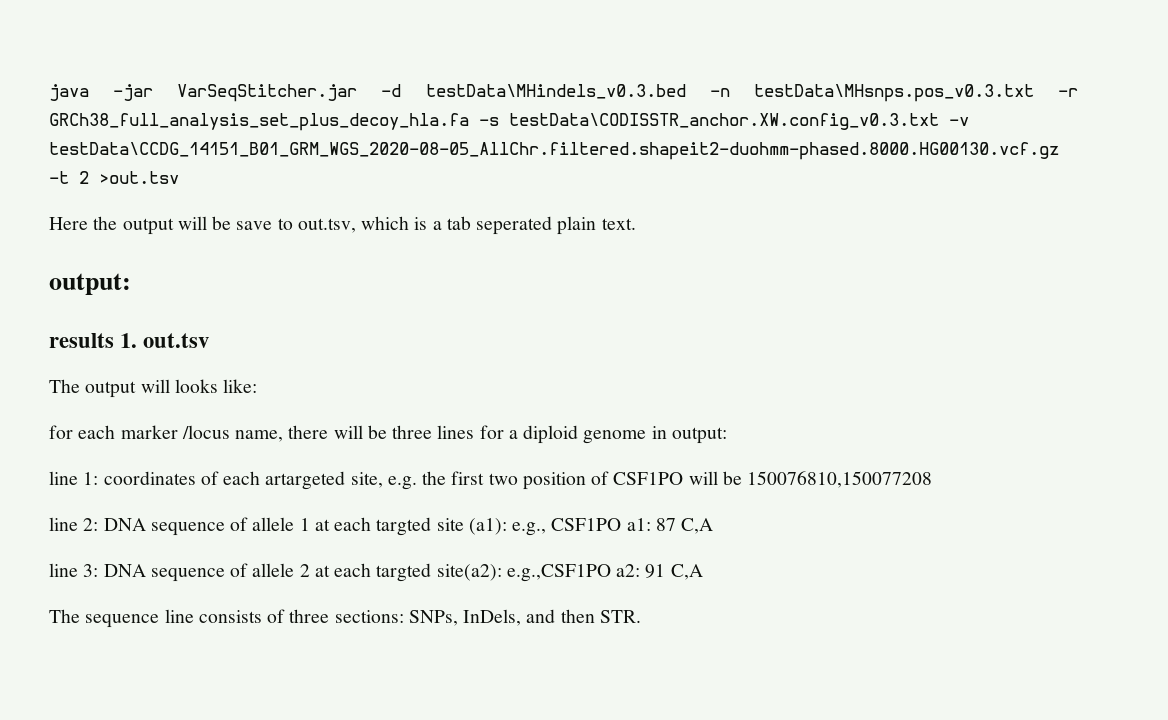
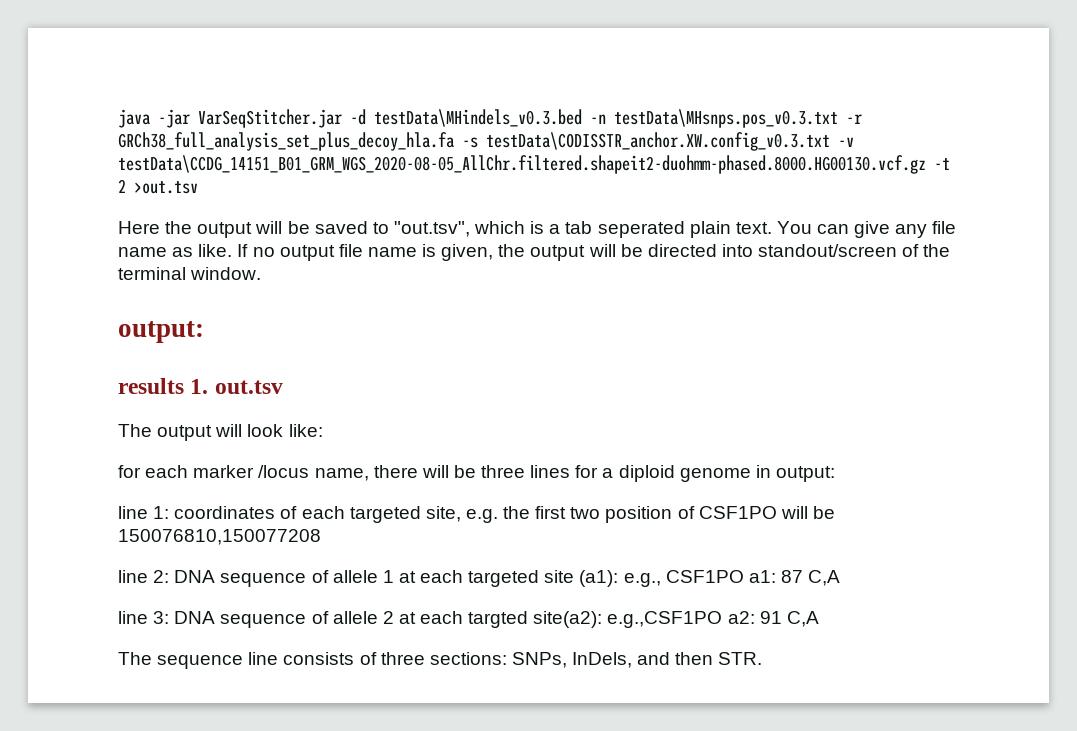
- Here the output will be save to out.tsv, which is a tab seperated plain text.
+ Here the output will be saved to "out.tsv", which is a tab seperated plain text. You can give any file name as like. If no output file name is given, the output will be directed into standout/screen of the terminal window.
- The output will looks like:
+ The output will look like:
- line 1: coordinates of each artargeted site, e.g. the first two position of CSF1PO will be 150076810,150077208
+ line 1: coordinates of each targeted site, e.g. the first two position of CSF1PO will be 150076810,150077208
- line 2: DNA sequence of allele 1 at each targted site (a1): e.g., CSF1PO a1: 87 C,A
+ line 2: DNA sequence of allele 1 at each targeted site (a1): e.g., CSF1PO a1: 87 C,A

